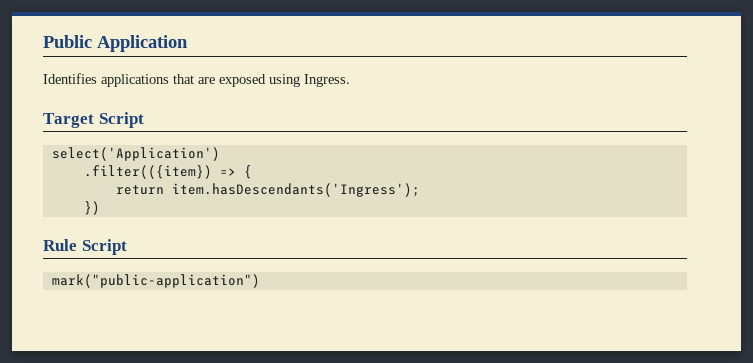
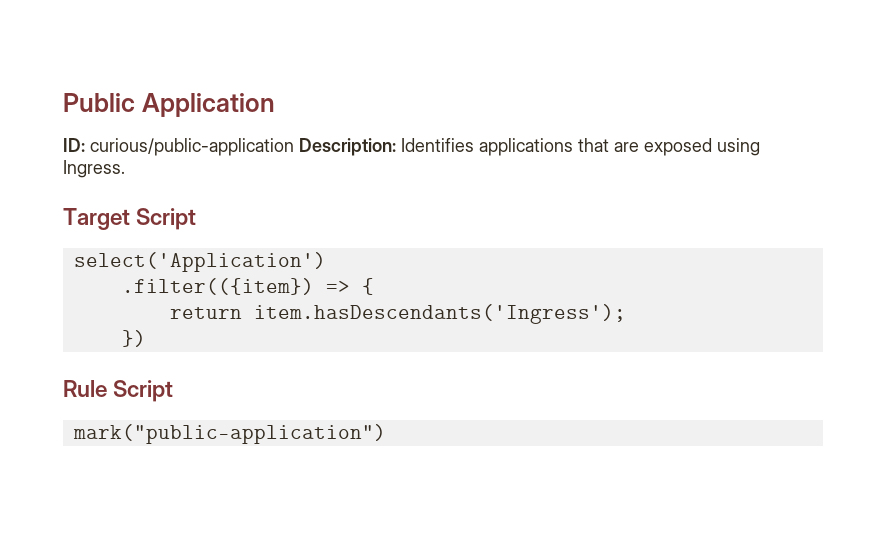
- Identifies applications that are exposed using Ingress.
+ ID: curious/public-application Description: Identifies applications that are exposed using Ingress.

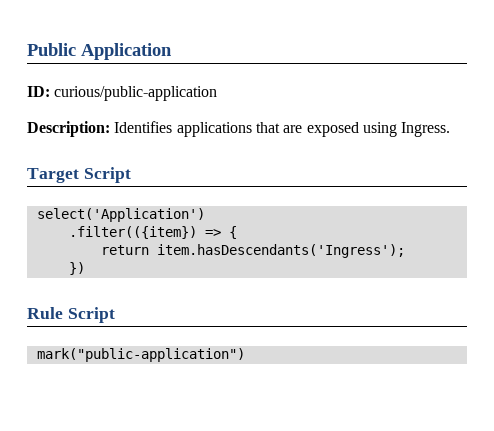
- ID: curious/public-application Description: Identifies applications that are exposed using Ingress.
+ ID: curious/public-application
+ Description: Identifies applications that are exposed using Ingress.

